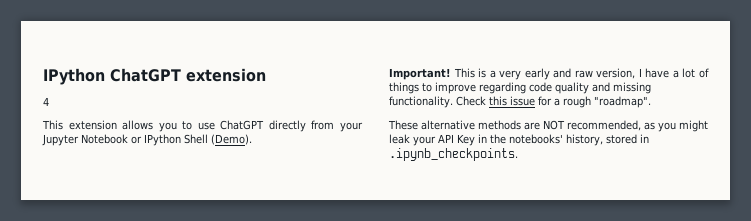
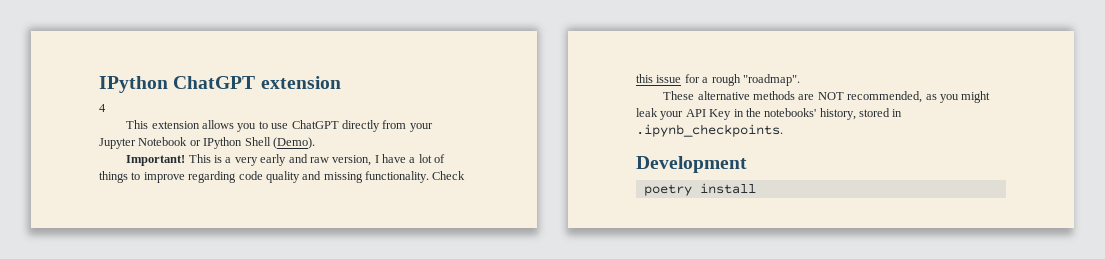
+ Development
+ poetry install

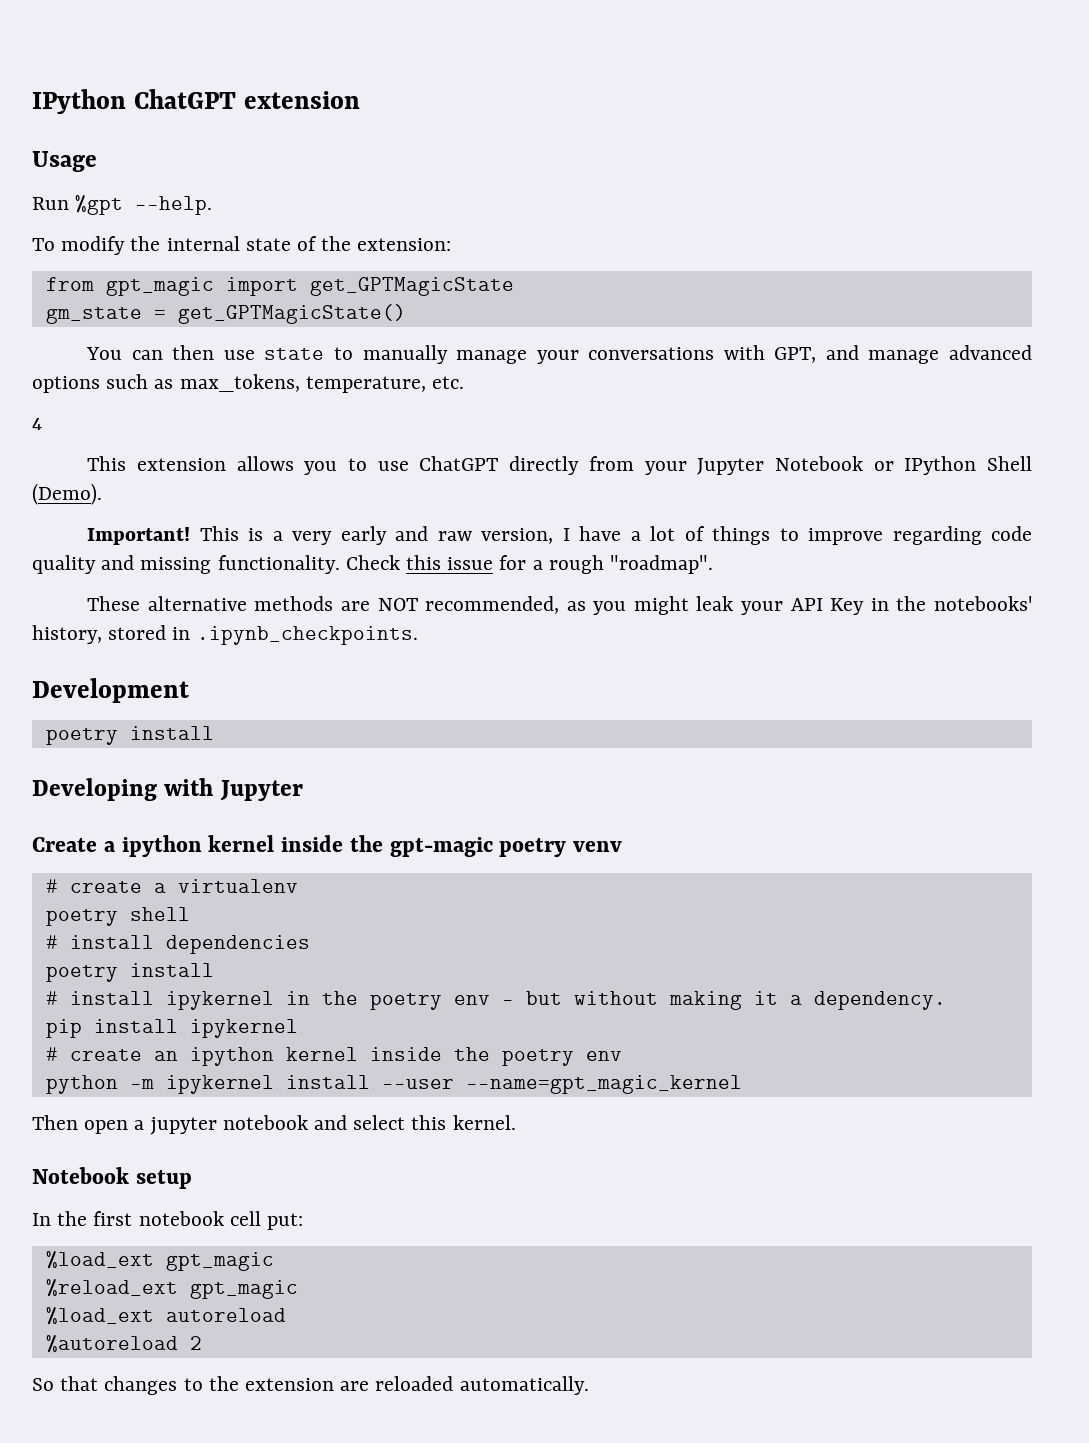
+ Usage
+ Run %gpt --help.
+ To modify the internal state of the extension:
+ from gpt_magic import get_GPTMagicState
+ gm_state = get_GPTMagicState()
+ You can then use state to manually manage your conversations with GPT, and manage advanced options such as max_tokens, temperature, etc.
+ Developing with Jupyter
+ Create a ipython kernel inside the gpt-magic poetry venv
+ # create a virtualenv
+ poetry shell
+ # install dependencies
+ poetry install
+ # install ipykernel in the poetry env - but without making it a dependency.
+ pip install ipykernel
+ # create an ipython kernel inside the poetry env
+ python -m ipykernel install --user --name=gpt_magic_kernel
+ Then open a jupyter notebook and select this kernel.
+ Notebook setup
+ In the first notebook cell put:
+ %load_ext gpt_magic
+ %reload_ext gpt_magic
+ %load_ext autoreload
+ %autoreload 2
+ So that changes to the extension are reloaded automatically.

